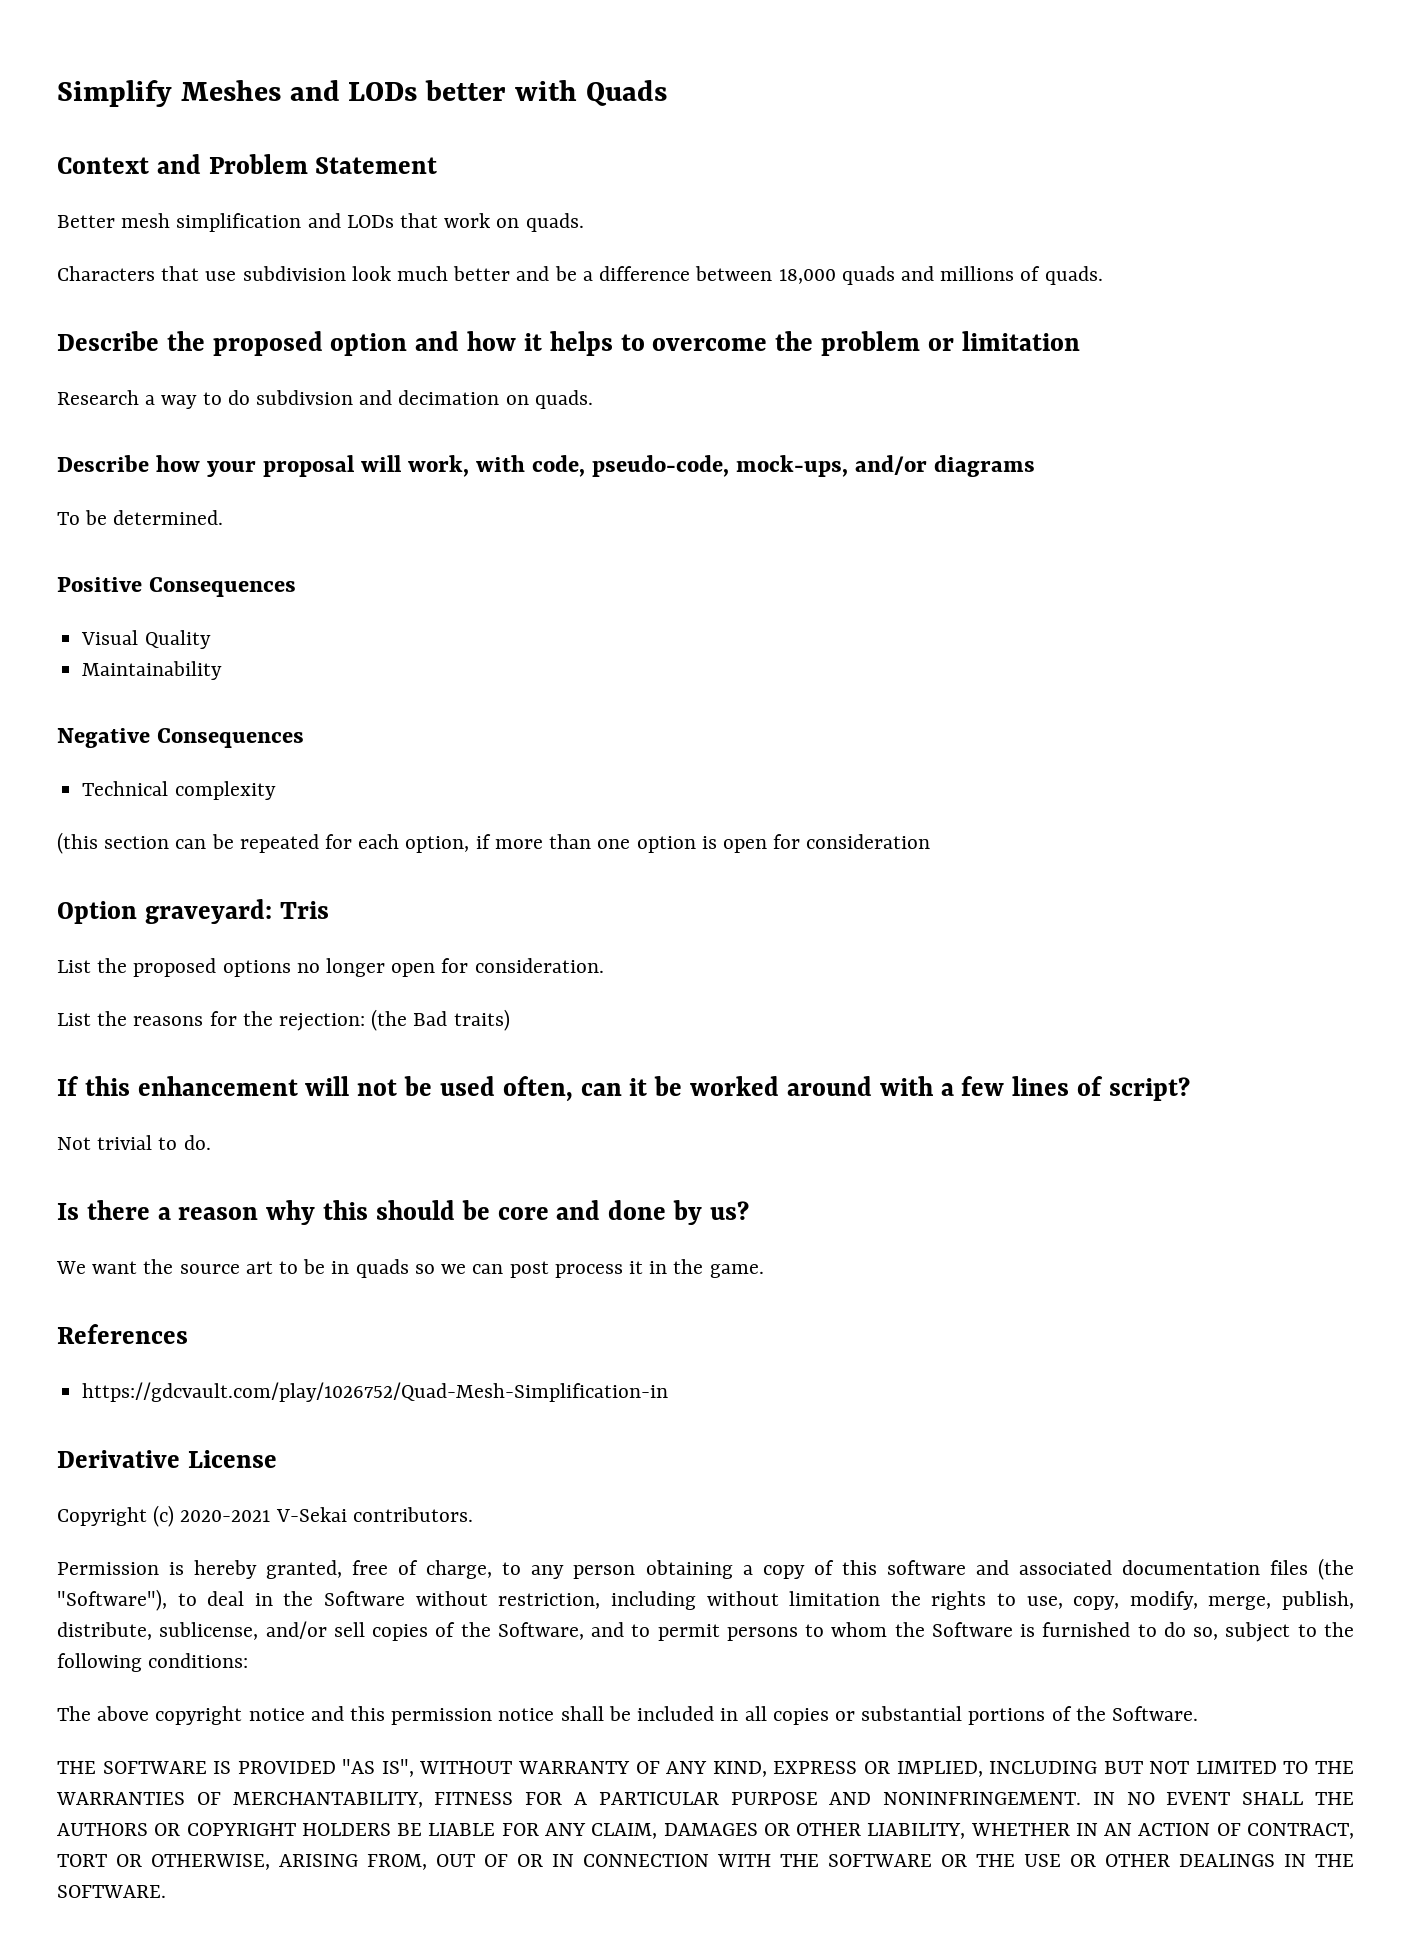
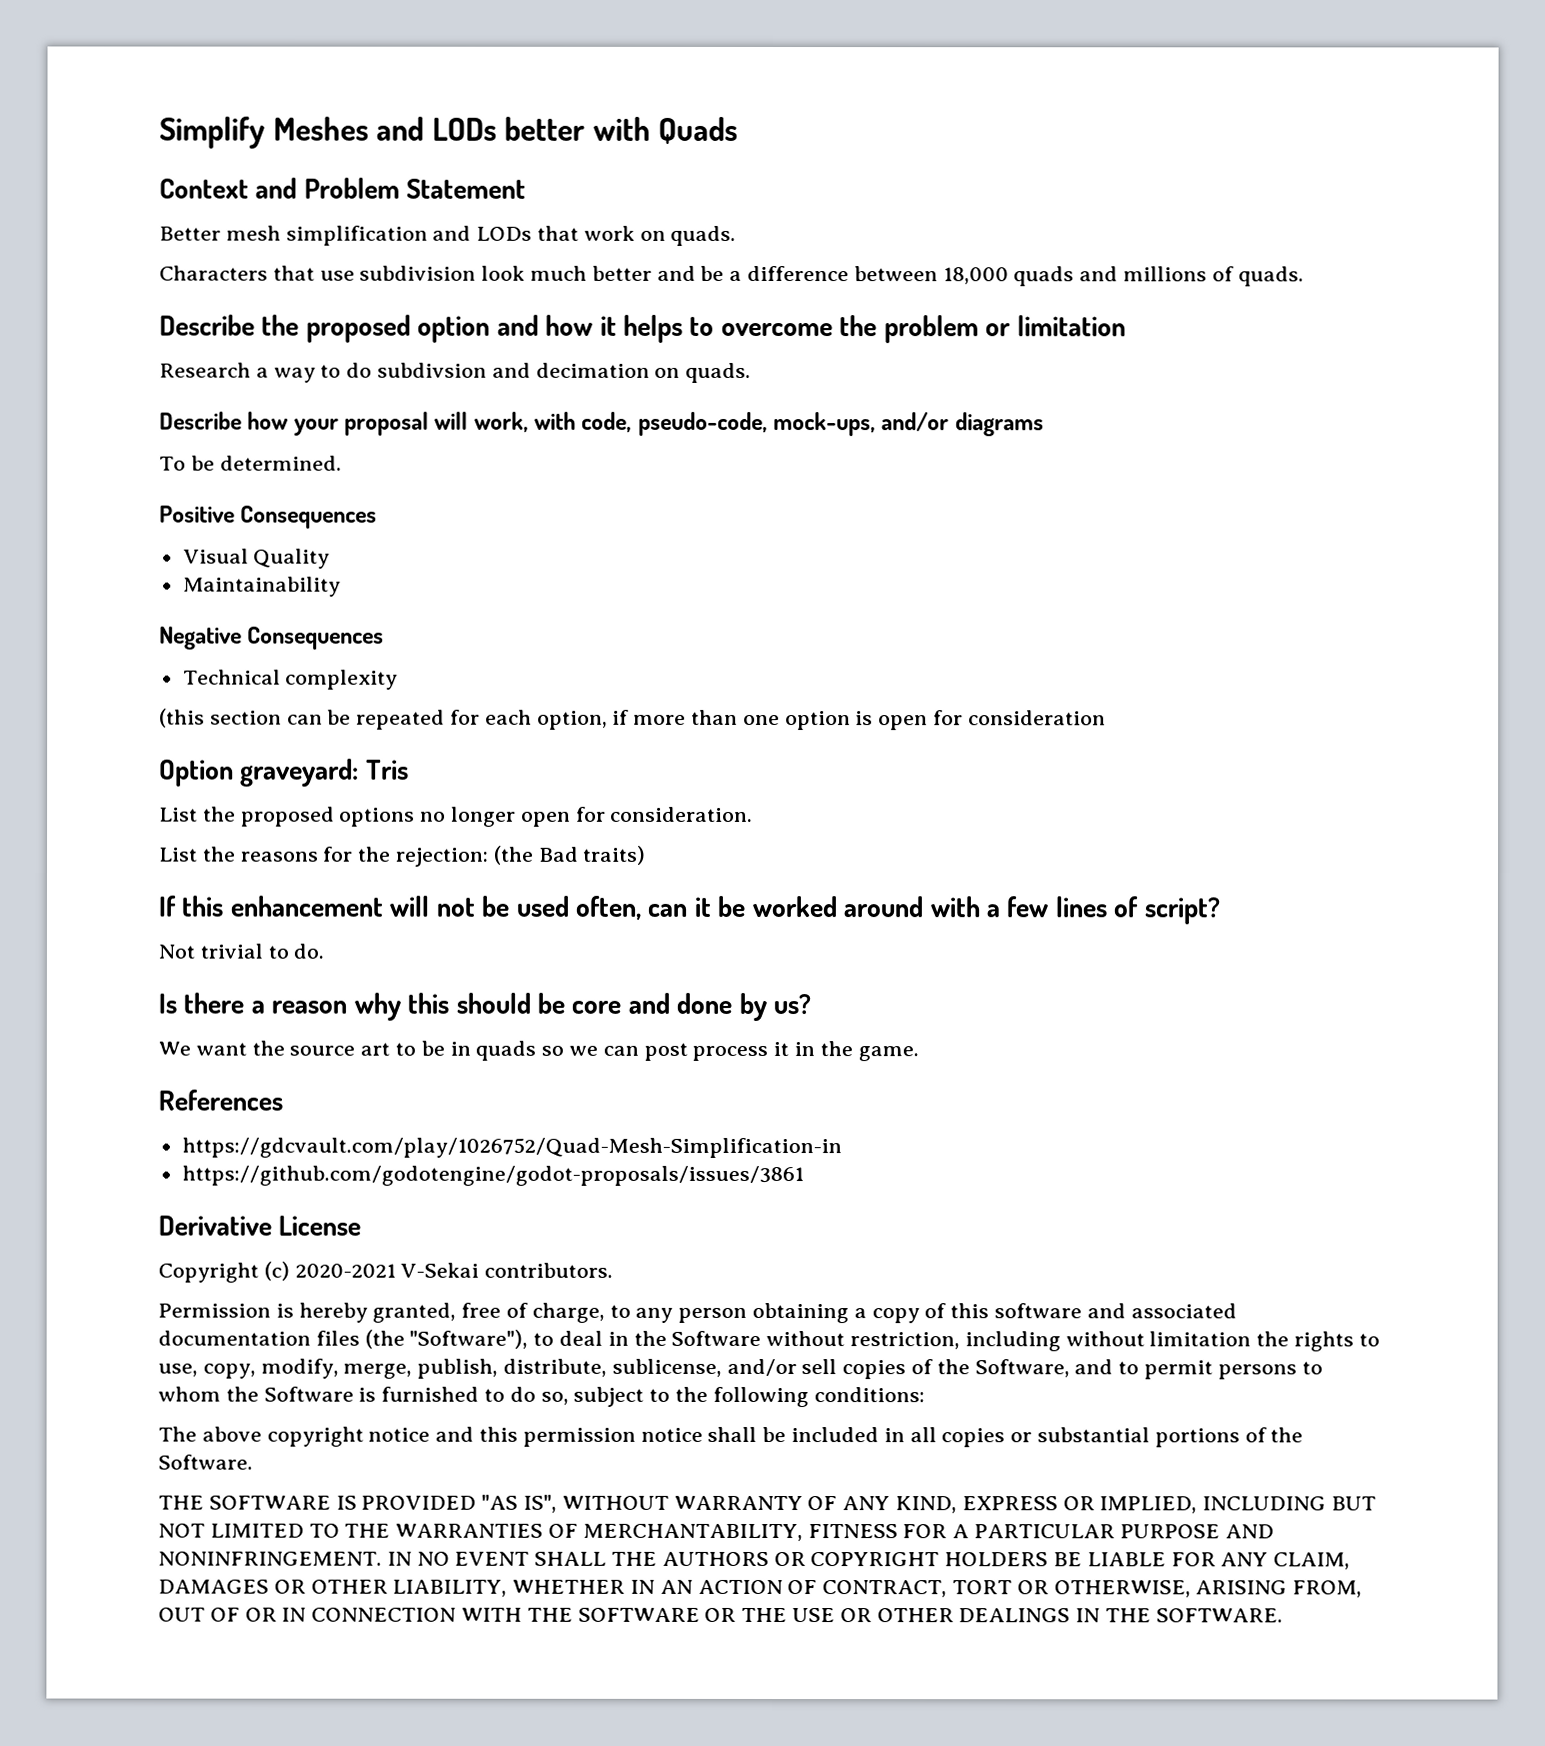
+ https://github.com/godotengine/godot-proposals/issues/3861

